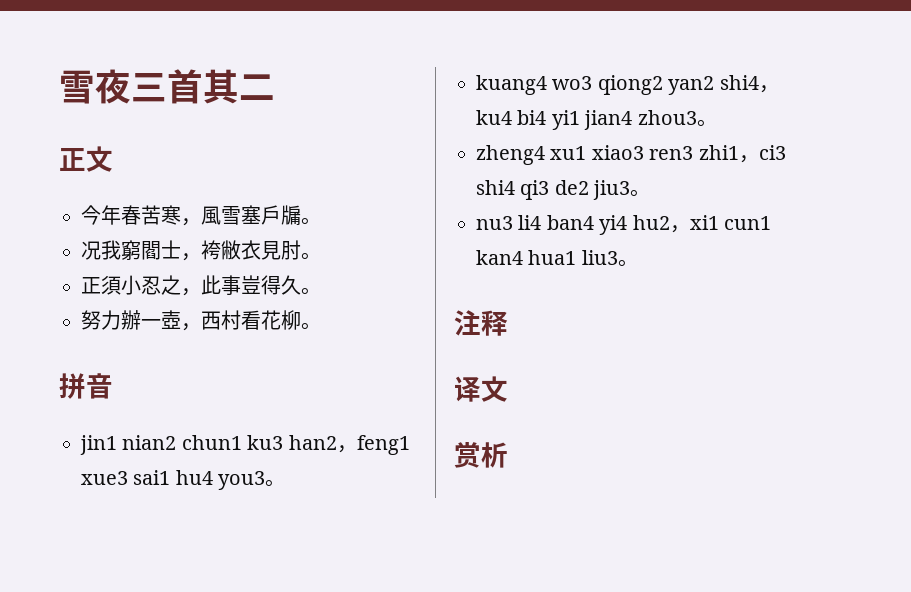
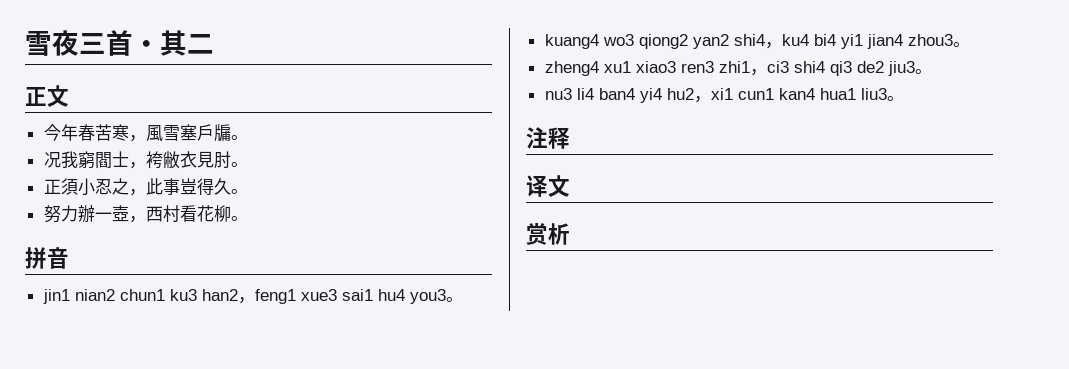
- 雪夜三首其二
+ 雪夜三首・其二

